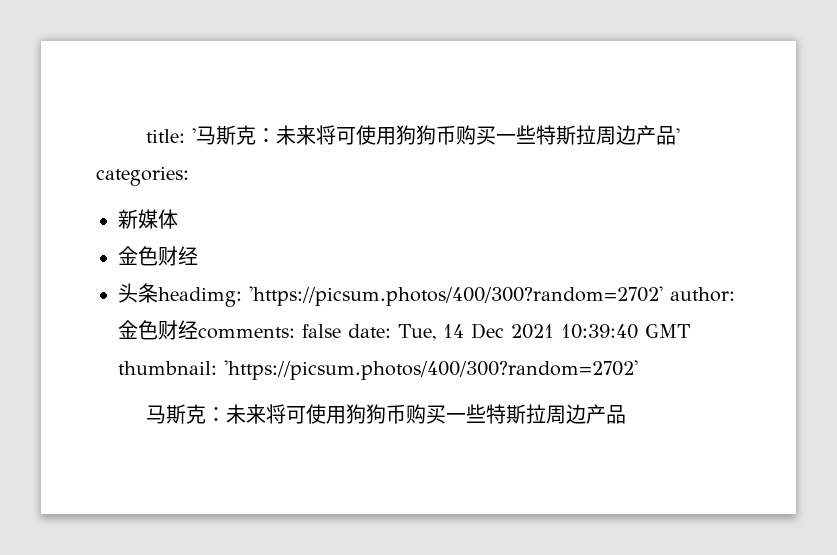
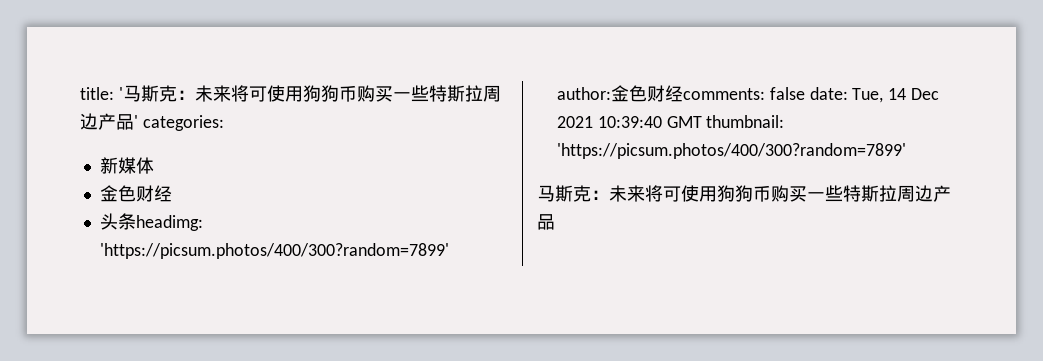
- 头条headimg: 'https://picsum.photos/400/300?random=2702' author:金色财经comments: false date: Tue, 14 Dec 2021 10:39:40 GMT thumbnail: 'https://picsum.photos/400/300?random=2702'
+ 头条headimg: 'https://picsum.photos/400/300?random=7899' author:金色财经comments: false date: Tue, 14 Dec 2021 10:39:40 GMT thumbnail: 'https://picsum.photos/400/300?random=7899'

